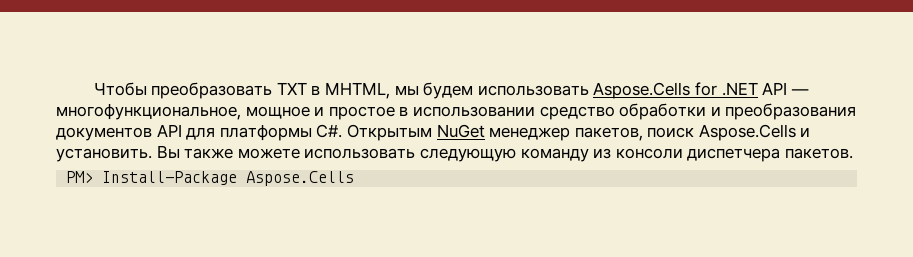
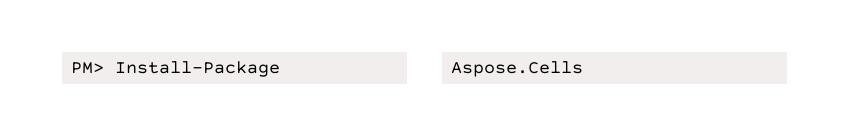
- Чтобы преобразовать TXT в MHTML, мы будем использовать Aspose.Cells for .NET API — многофункциональное, мощное и простое в использовании средство обработки и преобразования документов API для платформы C#. Открытым NuGet менеджер пакетов, поиск Aspose.Cells и установить. Вы также можете использовать следующую команду из консоли диспетчера пакетов.

